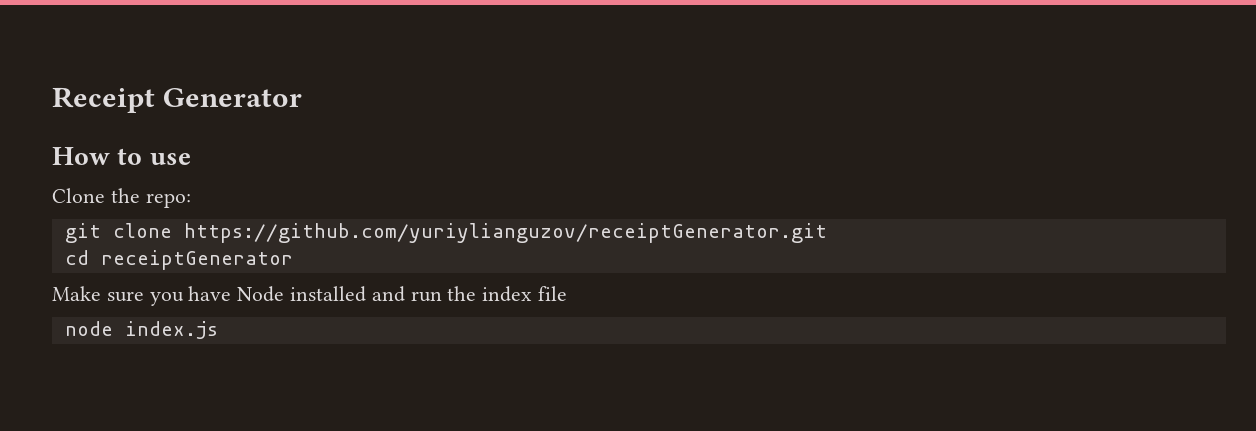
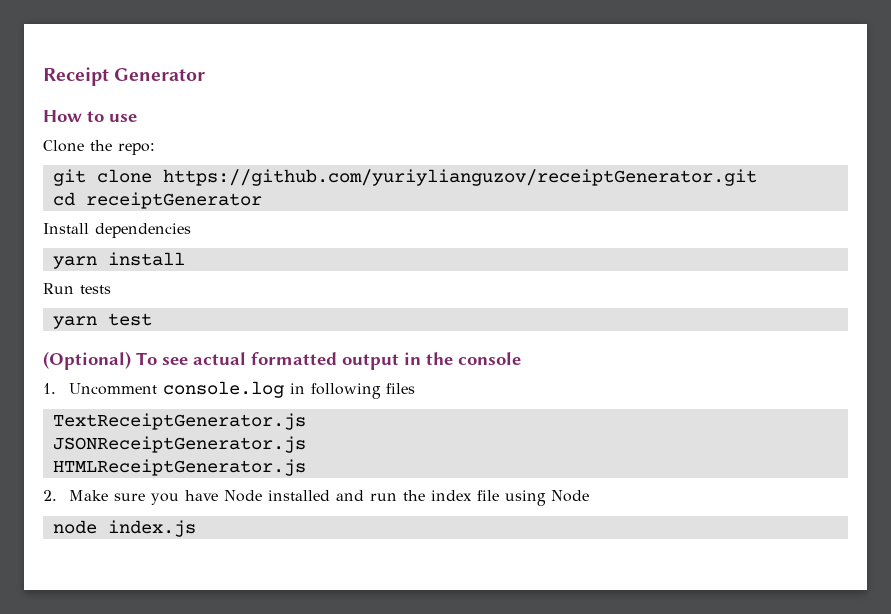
- Make sure you have Node installed and run the index file
+ Install dependencies
+ yarn install
+ Run tests
+ yarn test
+ (Optional) To see actual formatted output in the console
+ 1. Uncomment console.log in following files
+ TextReceiptGenerator.js
+ JSONReceiptGenerator.js
+ HTMLReceiptGenerator.js
+ 2. Make sure you have Node installed and run the index file using Node

